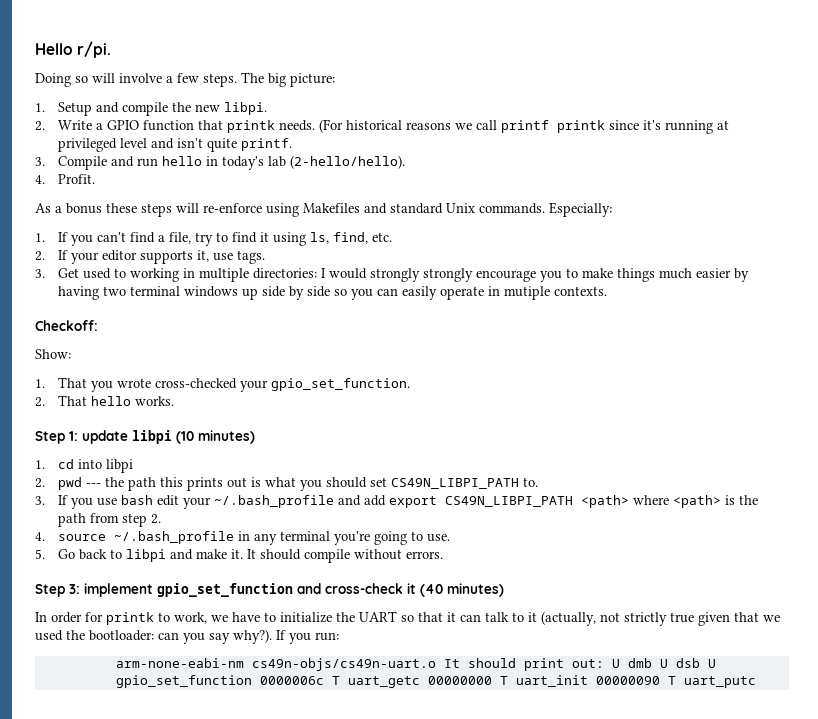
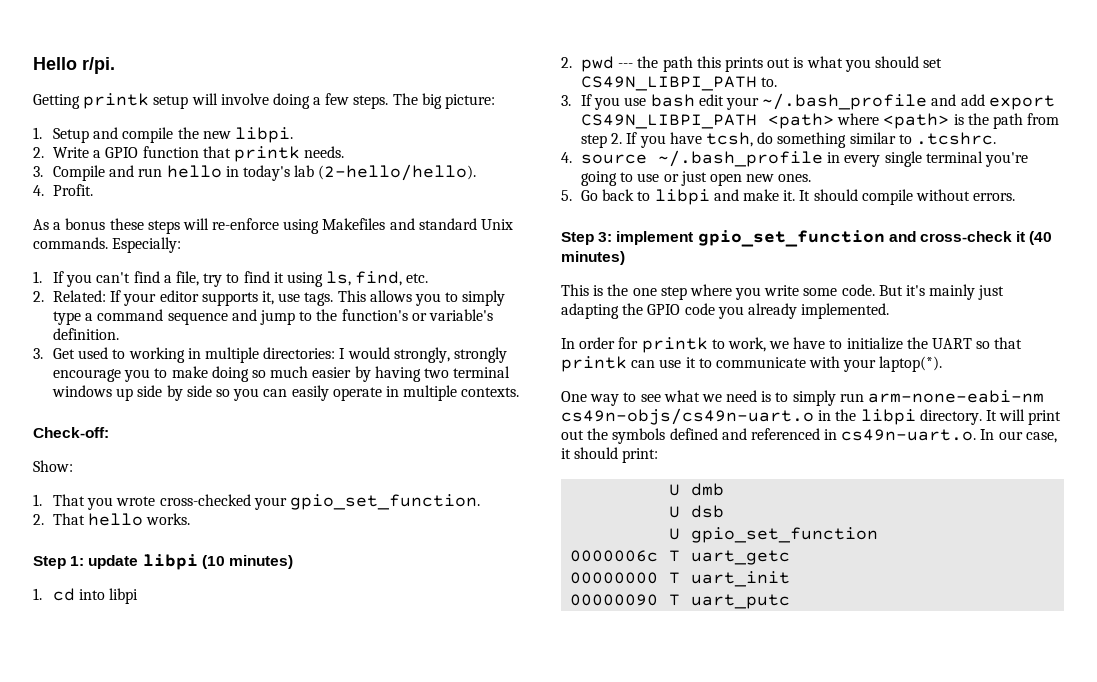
- Doing so will involve a few steps.
+ Getting printk setup will involve doing a few steps.
- (For historical reasons we call printf printk since it's running at privileged level and isn't quite printf.
- 2. If your editor supports it, use tags.
+ 2. Related: If your editor supports it, use tags. This allows you to simply type a command sequence and jump to the function's or variable's definition.
- 3. Get used to working in multiple directories: I would strongly strongly encourage you to make things much easier by having two terminal windows up side by side so you can easily operate in mutiple contexts.
+ 3. Get used to working in multiple directories: I would strongly, strongly encourage you to make doing so much easier by having two terminal windows up side by side so you can easily operate in multiple contexts.
- Checkoff:
+ Check-off:
- 3. If you use bash edit your ~/.bash_profile and add export CS49N_LIBPI_PATH <path> where <path> is the path from step 2.
+ 3. If you use bash edit your ~/.bash_profile and add export CS49N_LIBPI_PATH <path> where <path> is the path from step 2. If you have tcsh, do something similar to .tcshrc.
- 4. source ~/.bash_profile in any terminal you're going to use.
+ 4. source ~/.bash_profile in every single terminal you're going to use or just open new ones.
+ This is the one step where you write some code. But it's mainly just adapting the GPIO code you already implemented.
- In order for printk to work, we have to initialize the UART so that it can talk to it (actually, not strictly true given that we used the bootloader: can you say why?). If you run:
- arm-none-eabi-nm cs49n-objs/cs49n-uart.o It should print out: U dmb U dsb U gpio_set_function 0000006c T uart_getc 00000000 T uart_init 00000090 T uart_putc
+ In order for printk to work, we have to initialize the UART so that printk can use it to communicate with your laptop(*).
+ One way to see what we need is to simply run arm-none-eabi-nm cs49n-objs/cs49n-uart.o in the libpi directory. It will print out the symbols defined and referenced in cs49n-uart.o. In our case, it should print:
+ U dmb
+ U dsb
+ U gpio_set_function
+ 0000006c T uart_getc
+ 00000000 T uart_init
+ 00000090 T uart_putc

